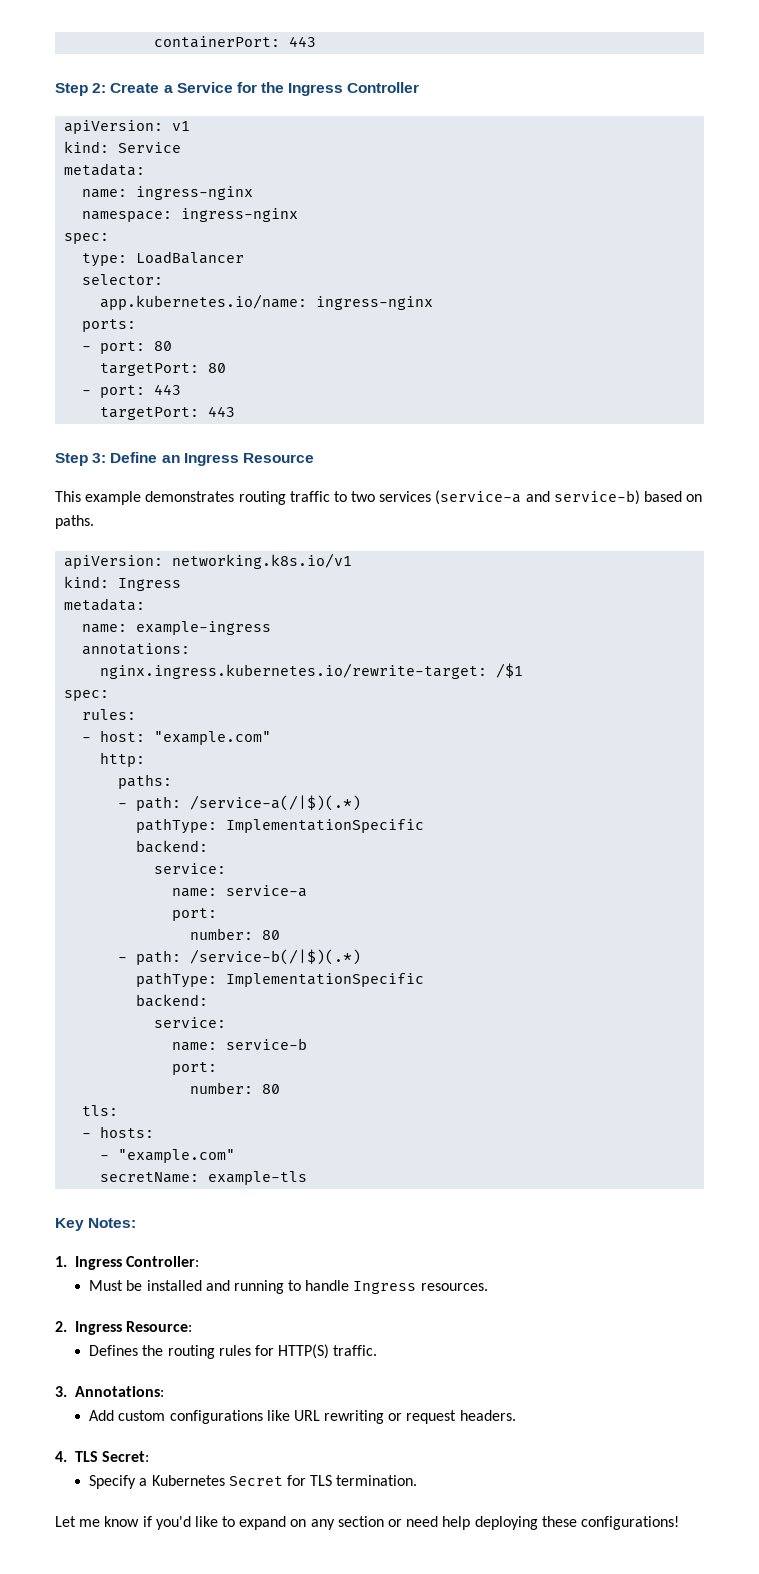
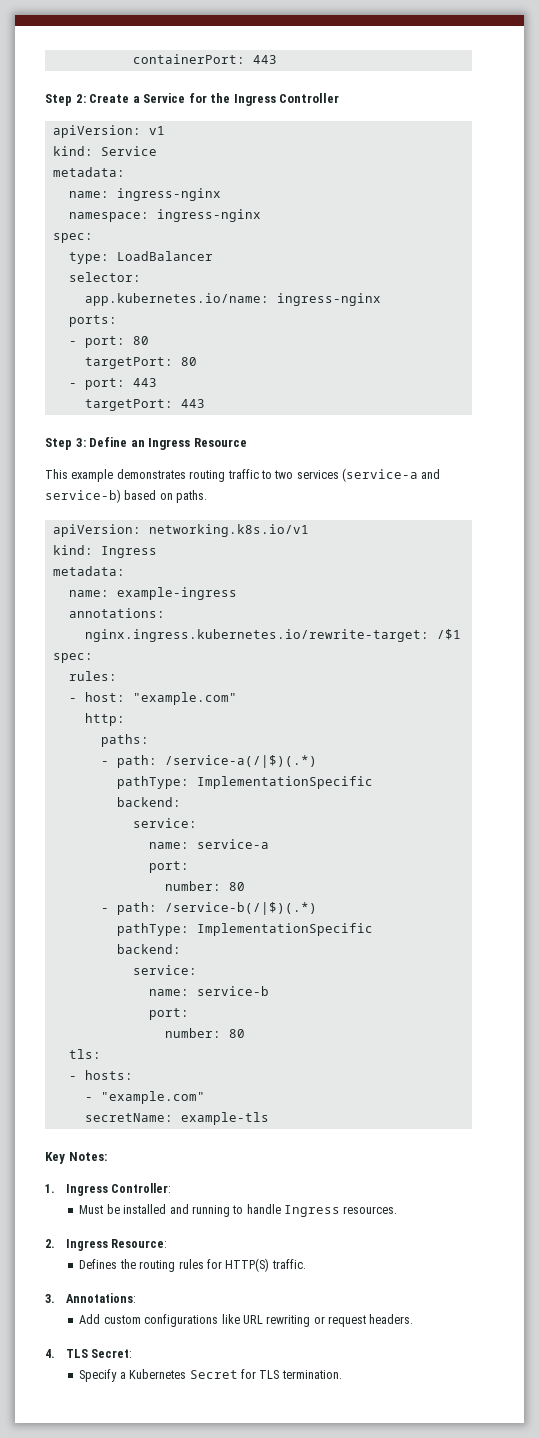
- Let me know if you'd like to expand on any section or need help deploying these configurations!

